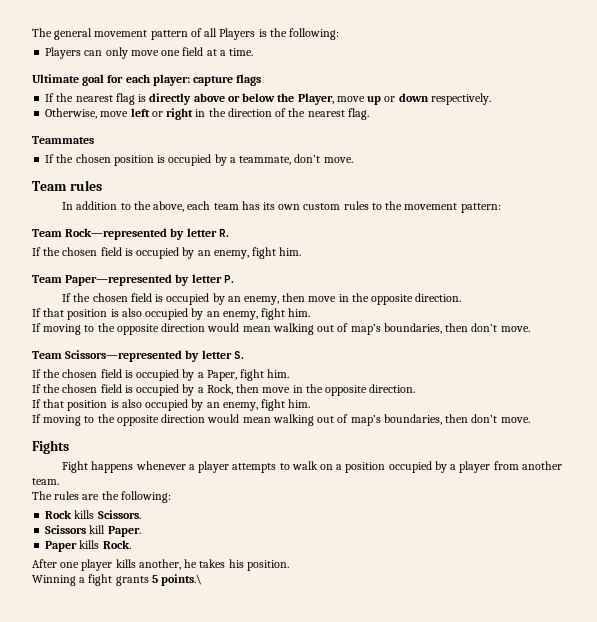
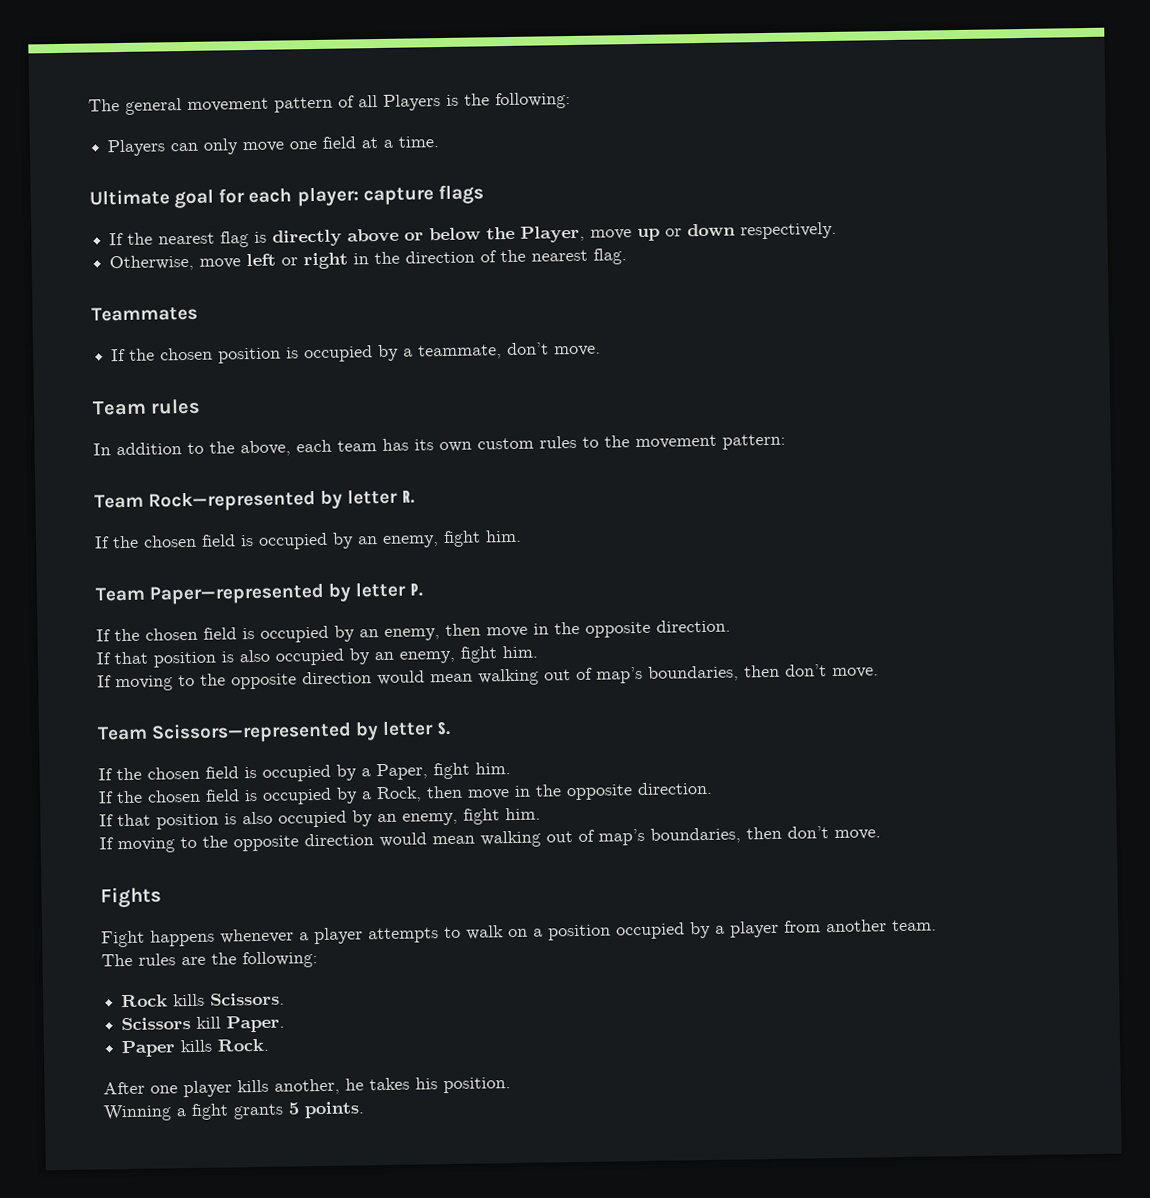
- Winning a fight grants 5 points.\
+ Winning a fight grants 5 points.

